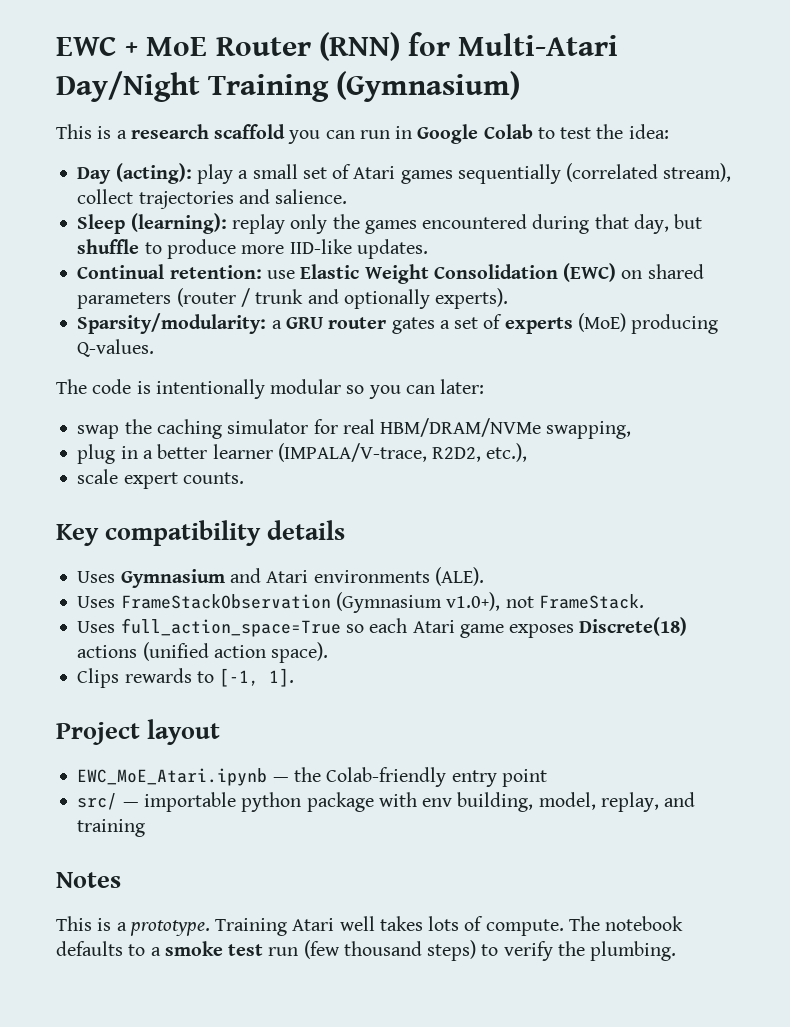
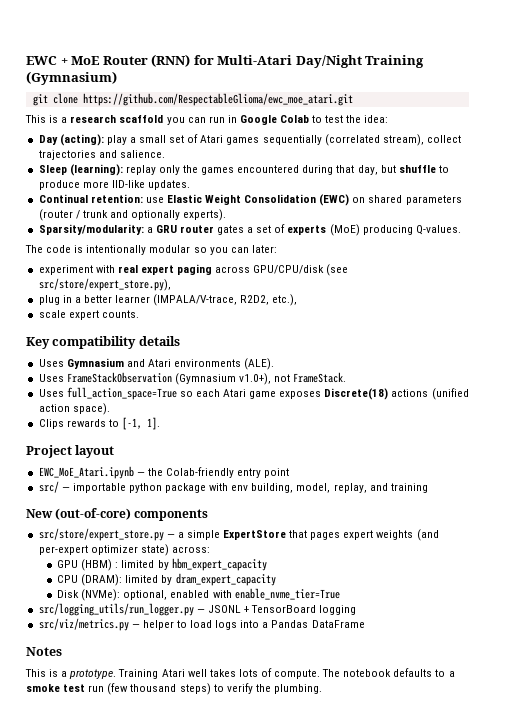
+ git clone https://github.com/RespectableGlioma/ewc_moe_atari.git
- swap the caching simulator for real HBM/DRAM/NVMe swapping,
+ experiment with real expert paging across GPU/CPU/disk (see src/store/expert_store.py),
+ New (out-of-core) components
+ src/store/expert_store.py — a simple ExpertStore that pages expert weights (and per-expert optimizer state) across:
+ GPU (HBM) : limited by hbm_expert_capacity
+ CPU (DRAM): limited by dram_expert_capacity
+ Disk (NVMe): optional, enabled with enable_nvme_tier=True
+ src/logging_utils/run_logger.py — JSONL + TensorBoard logging
+ src/viz/metrics.py — helper to load logs into a Pandas DataFrame

